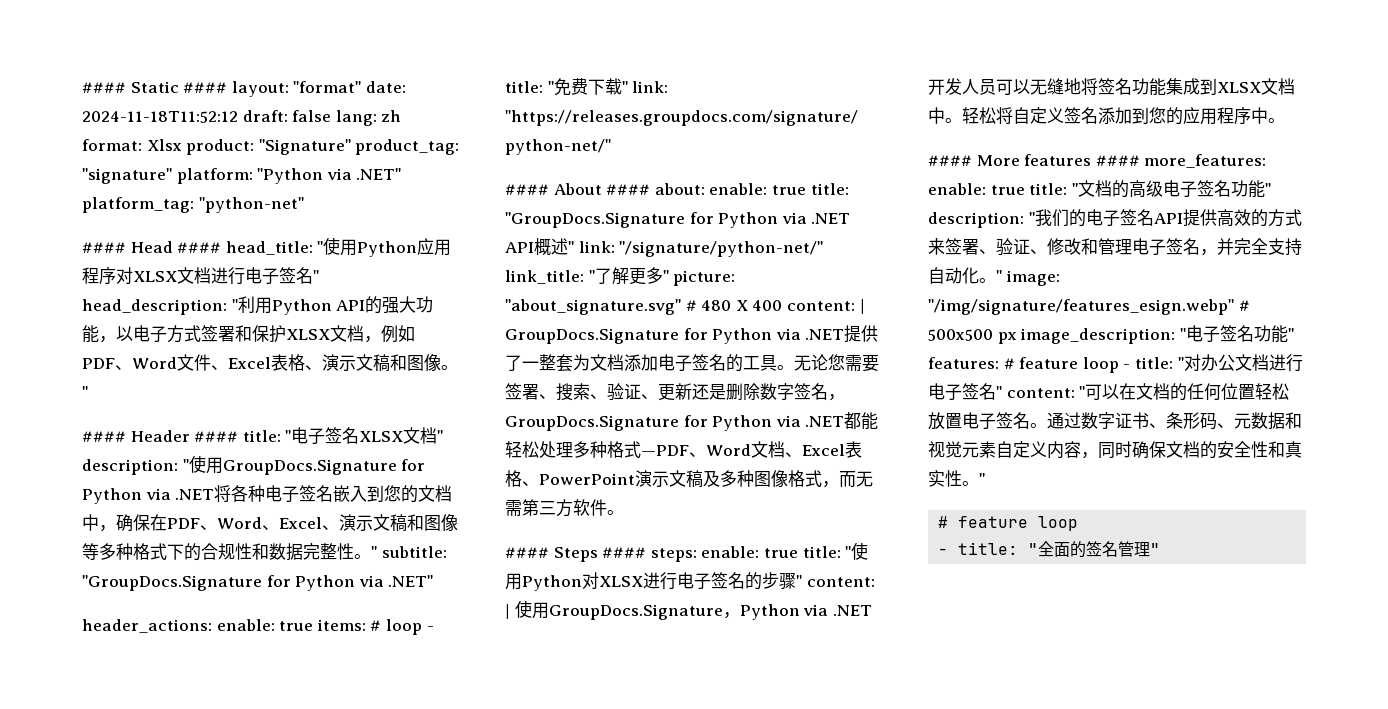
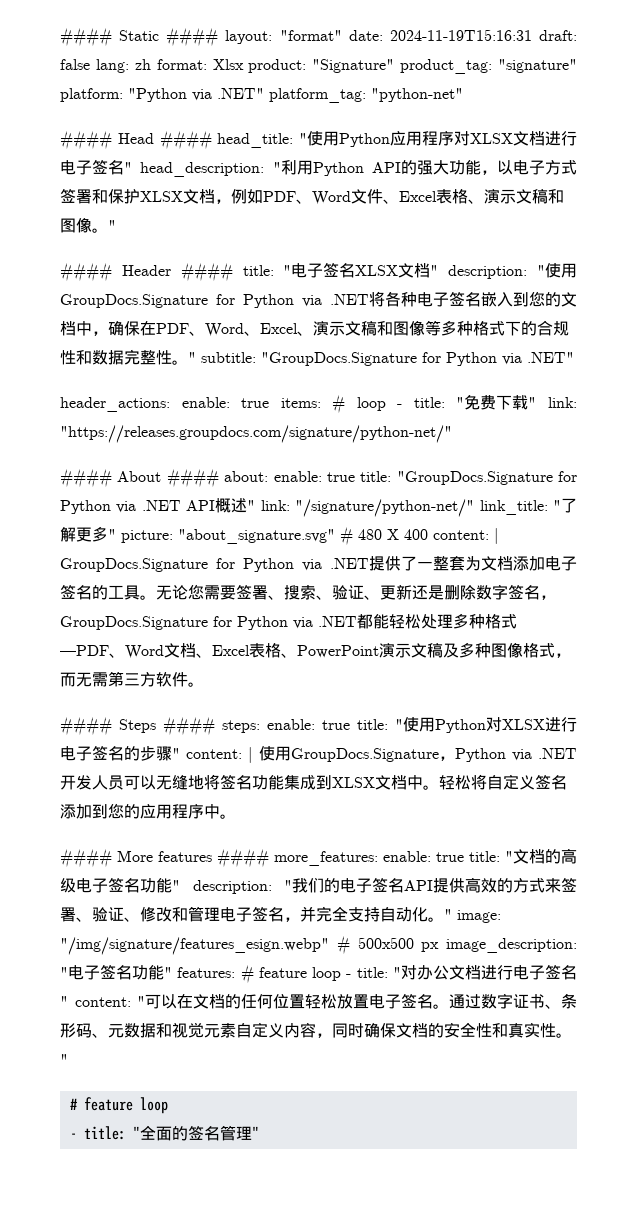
- #### Static #### layout: "format" date: 2024-11-18T11:52:12 draft: false lang: zh format: Xlsx product: "Signature" product_tag: "signature" platform: "Python via .NET" platform_tag: "python-net"
+ #### Static #### layout: "format" date: 2024-11-19T15:16:31 draft: false lang: zh format: Xlsx product: "Signature" product_tag: "signature" platform: "Python via .NET" platform_tag: "python-net"

